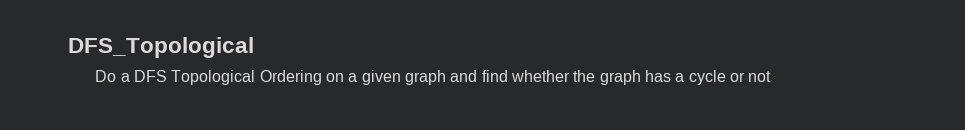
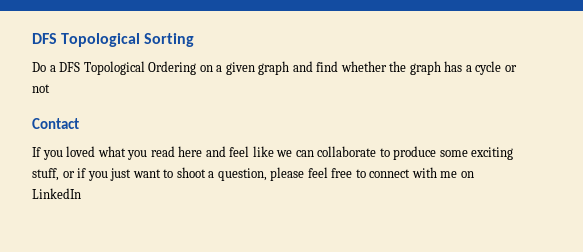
- DFS_Topological
+ DFS Topological Sorting
+ Contact
+ If you loved what you read here and feel like we can collaborate to produce some exciting stuff, or if you just want to shoot a question, please feel free to connect with me on LinkedIn

